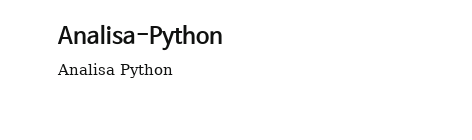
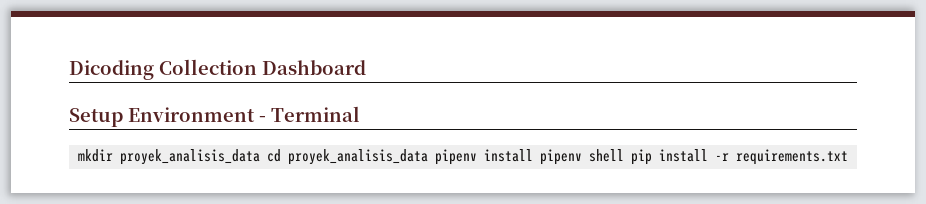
- Analisa-Python
- Analisa Python
+ Dicoding Collection Dashboard
+ Setup Environment - Terminal
+ mkdir proyek_analisis_data cd proyek_analisis_data pipenv install pipenv shell pip install -r requirements.txt

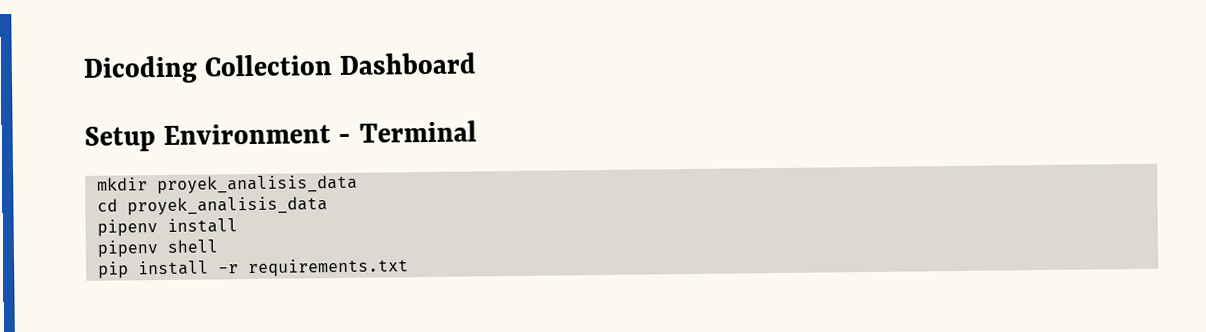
- mkdir proyek_analisis_data cd proyek_analisis_data pipenv install pipenv shell pip install -r requirements.txt
+ mkdir proyek_analisis_data
+ cd proyek_analisis_data
+ pipenv install
+ pipenv shell
+ pip install -r requirements.txt

